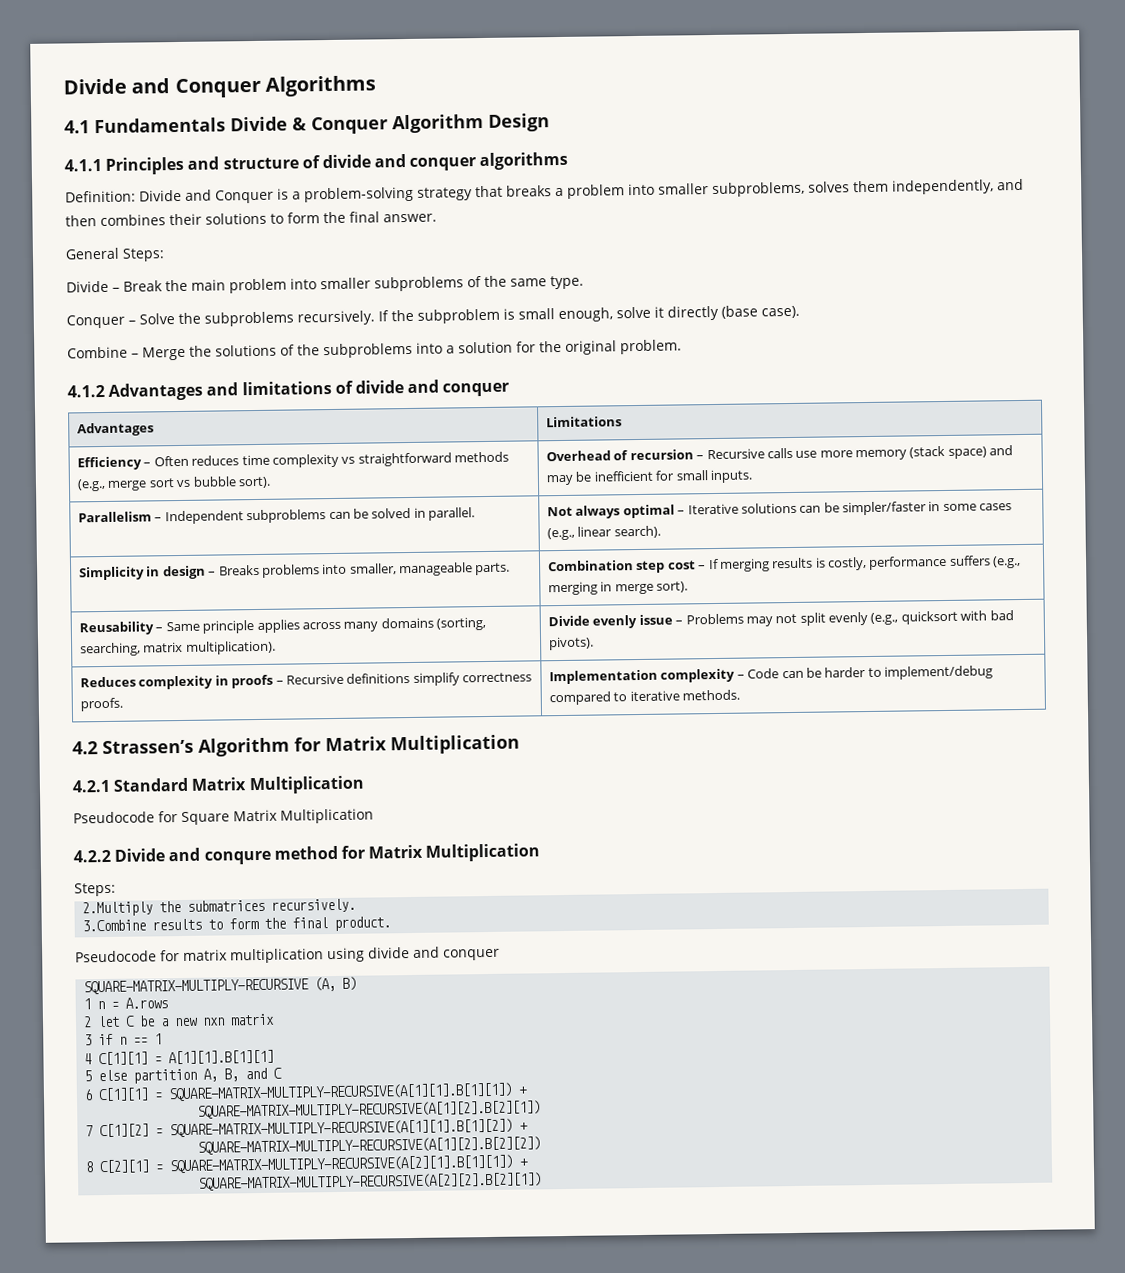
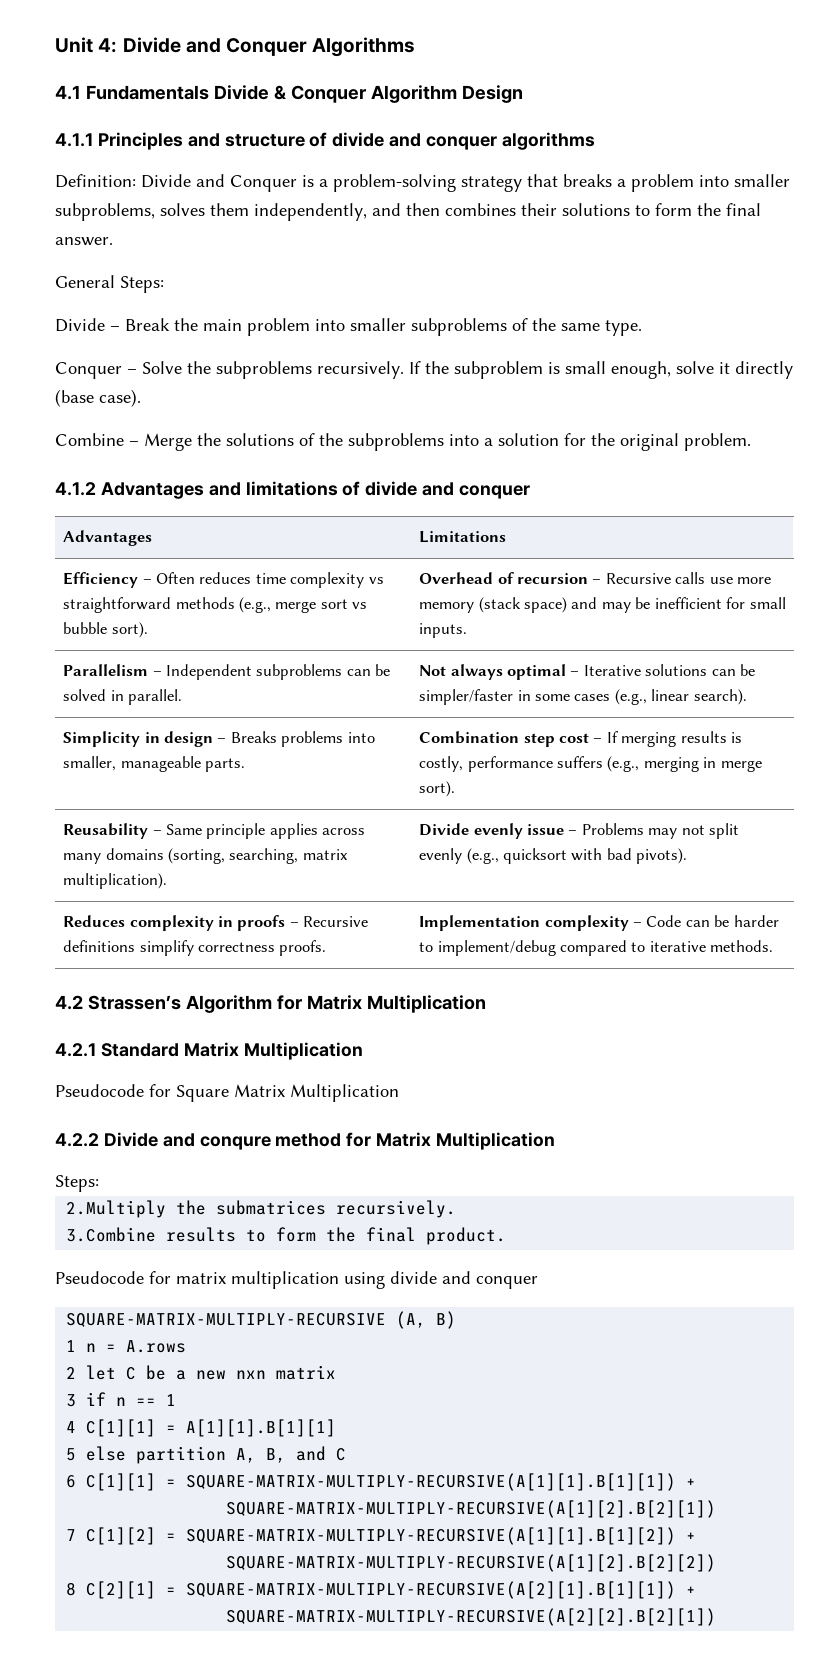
- Divide and Conquer Algorithms
+ Unit 4: Divide and Conquer Algorithms

